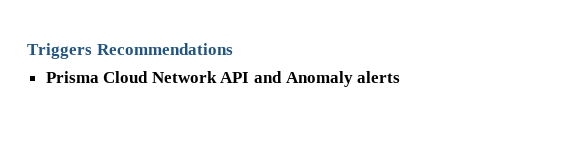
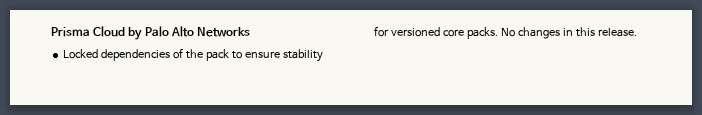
- Triggers Recommendations
- Prisma Cloud Network API and Anomaly alerts
+ Prisma Cloud by Palo Alto Networks
+ Locked dependencies of the pack to ensure stability for versioned core packs. No changes in this release.

